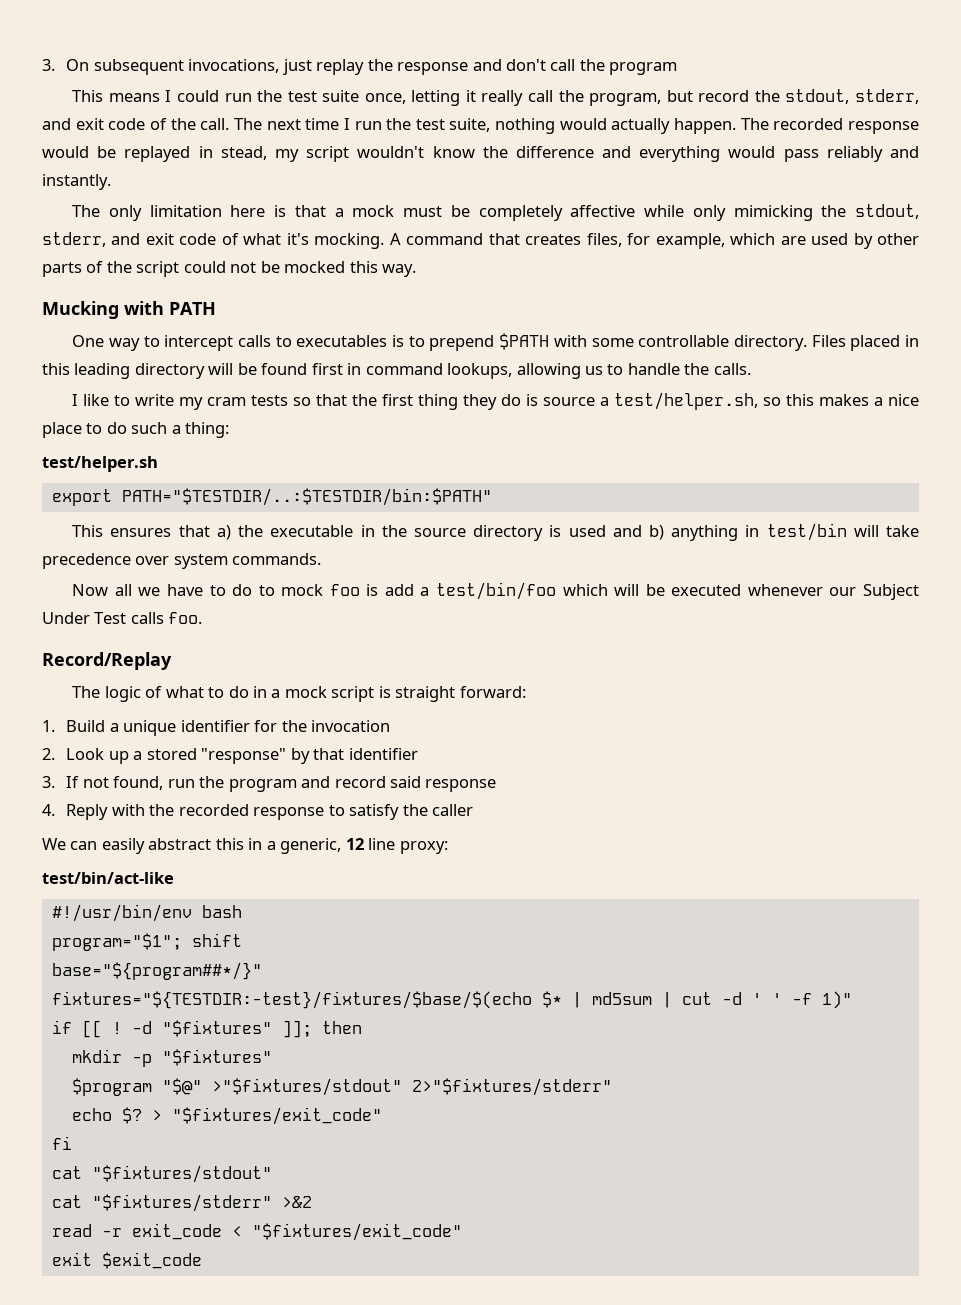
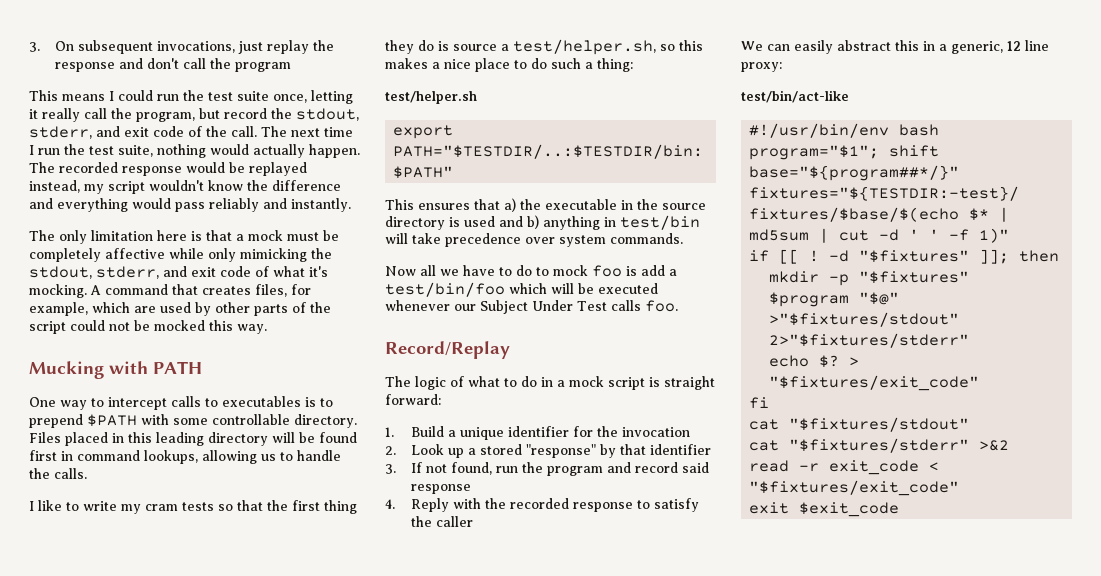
- The recorded response would be replayed in stead, my script wouldn't know the difference and everything would pass reliably and instantly.
+ The recorded response would be replayed instead, my script wouldn't know the difference and everything would pass reliably and instantly.

